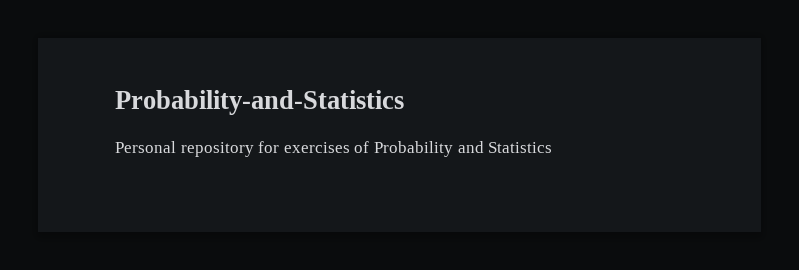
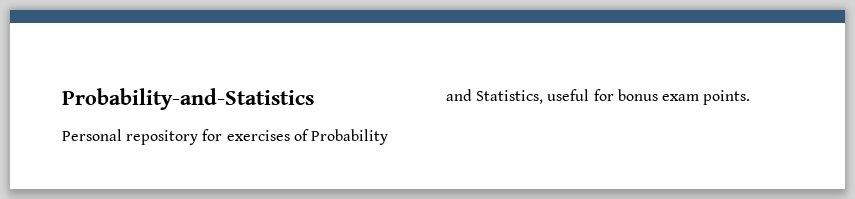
- Personal repository for exercises of Probability and Statistics
+ Personal repository for exercises of Probability and Statistics, useful for bonus exam points.

